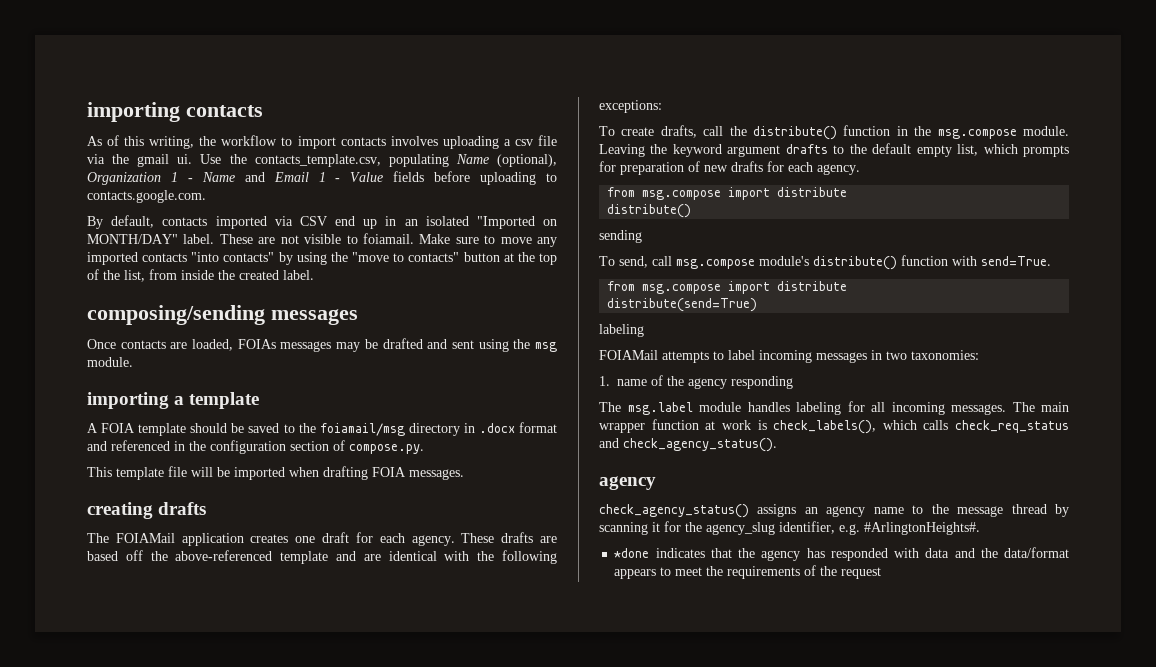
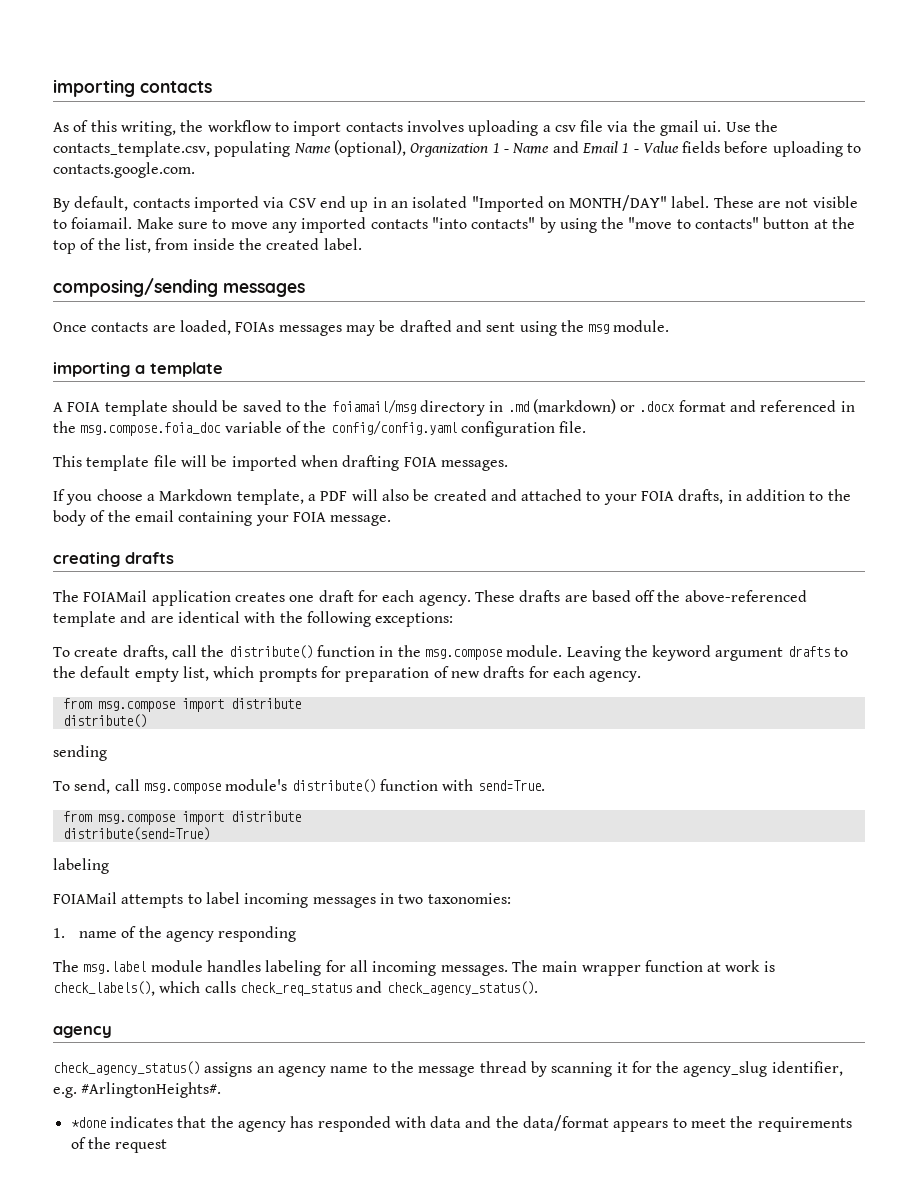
- A FOIA template should be saved to the foiamail/msg directory in .docx format and referenced in the configuration section of compose.py.
+ A FOIA template should be saved to the foiamail/msg directory in .md (markdown) or .docx format and referenced in the msg.compose.foia_doc variable of the config/config.yaml configuration file.
+ If you choose a Markdown template, a PDF will also be created and attached to your FOIA drafts, in addition to the body of the email containing your FOIA message.

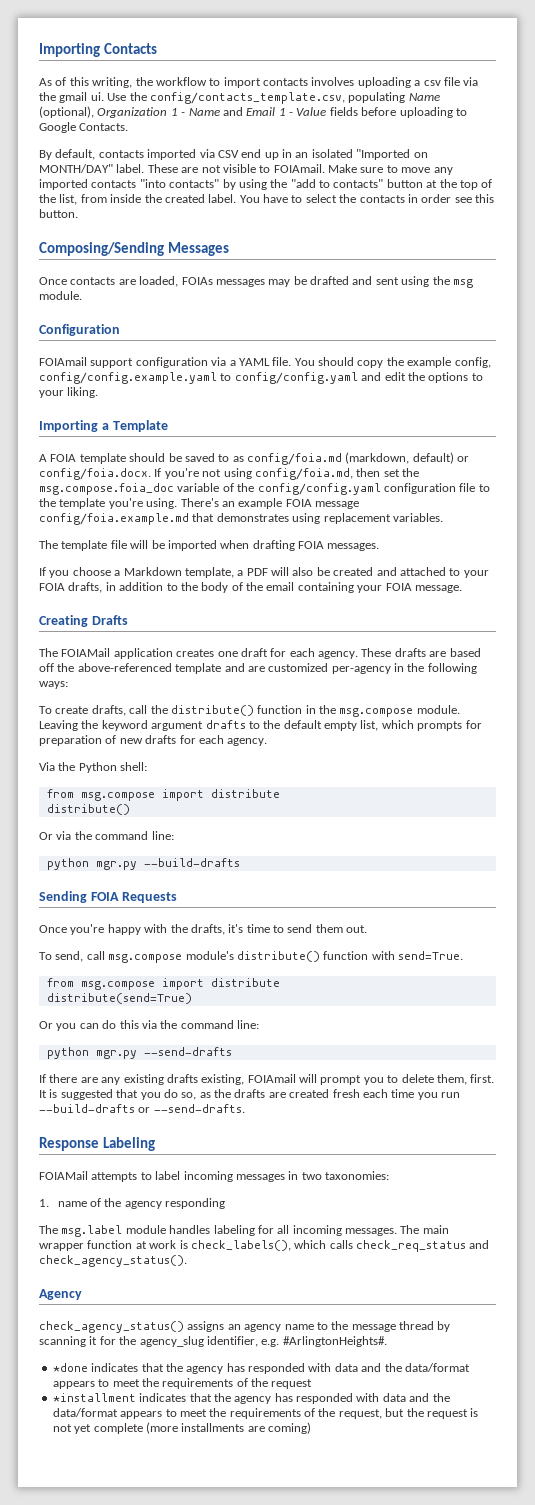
- importing contacts
+ Importing Contacts
- Use the contacts_template.csv, populating Name (optional), Organization 1 - Name and Email 1 - Value fields before uploading to contacts.google.com.
+ Use the config/contacts_template.csv, populating Name (optional), Organization 1 - Name and Email 1 - Value fields before uploading to Google Contacts.
- These are not visible to foiamail.
+ These are not visible to FOIAmail.
- Make sure to move any imported contacts "into contacts" by using the "move to contacts" button at the top of the list, from inside the created label.
- composing/sending messages
+ Make sure to move any imported contacts "into contacts" by using the "add to contacts" button at the top of the list, from inside the created label. You have to select the contacts in order see this button.
+ Composing/Sending Messages
- importing a template
+ Configuration
+ FOIAmail support configuration via a YAML file. You should copy the example config, config/config.example.yaml to config/config.yaml and edit the options to your liking.
+ Importing a Template
- A FOIA template should be saved to the foiamail/msg directory in .md (markdown) or .docx format and referenced in the msg.compose.foia_doc variable of the config/config.yaml configuration file.
- This template file will be imported when drafting FOIA messages.
+ A FOIA template should be saved to as config/foia.md (markdown, default) or config/foia.docx. If you're not using config/foia.md, then set the msg.compose.foia_doc variable of the config/config.yaml configuration file to the template you're using. There's an example FOIA message config/foia.example.md that demonstrates using replacement variables.
+ The template file will be imported when drafting FOIA messages.
- creating drafts
+ Creating Drafts
- These drafts are based off the above-referenced template and are identical with the following exceptions:
+ These drafts are based off the above-referenced template and are customized per-agency in the following ways:
+ Via the Python shell:
- sending
+ Or via the command line:
+ python mgr.py --build-drafts
+ Sending FOIA Requests
+ Once you're happy with the drafts, it's time to send them out.
  distribute(send=True)
- labeling
+ Or you can do this via the command line:
+ python mgr.py --send-drafts
+ If there are any existing drafts existing, FOIAmail will prompt you to delete them, first. It is suggested that you do so, as the drafts are created fresh each time you run --build-drafts or --send-drafts.
+ Response Labeling
  The main wrapper function at work is check_labels(), which calls check_req_status and check_agency_status().
- agency
+ Agency
+ *installment indicates that the agency has responded with data and the data/format appears to meet the requirements of the request, but the request is not yet complete (more installments are coming)

